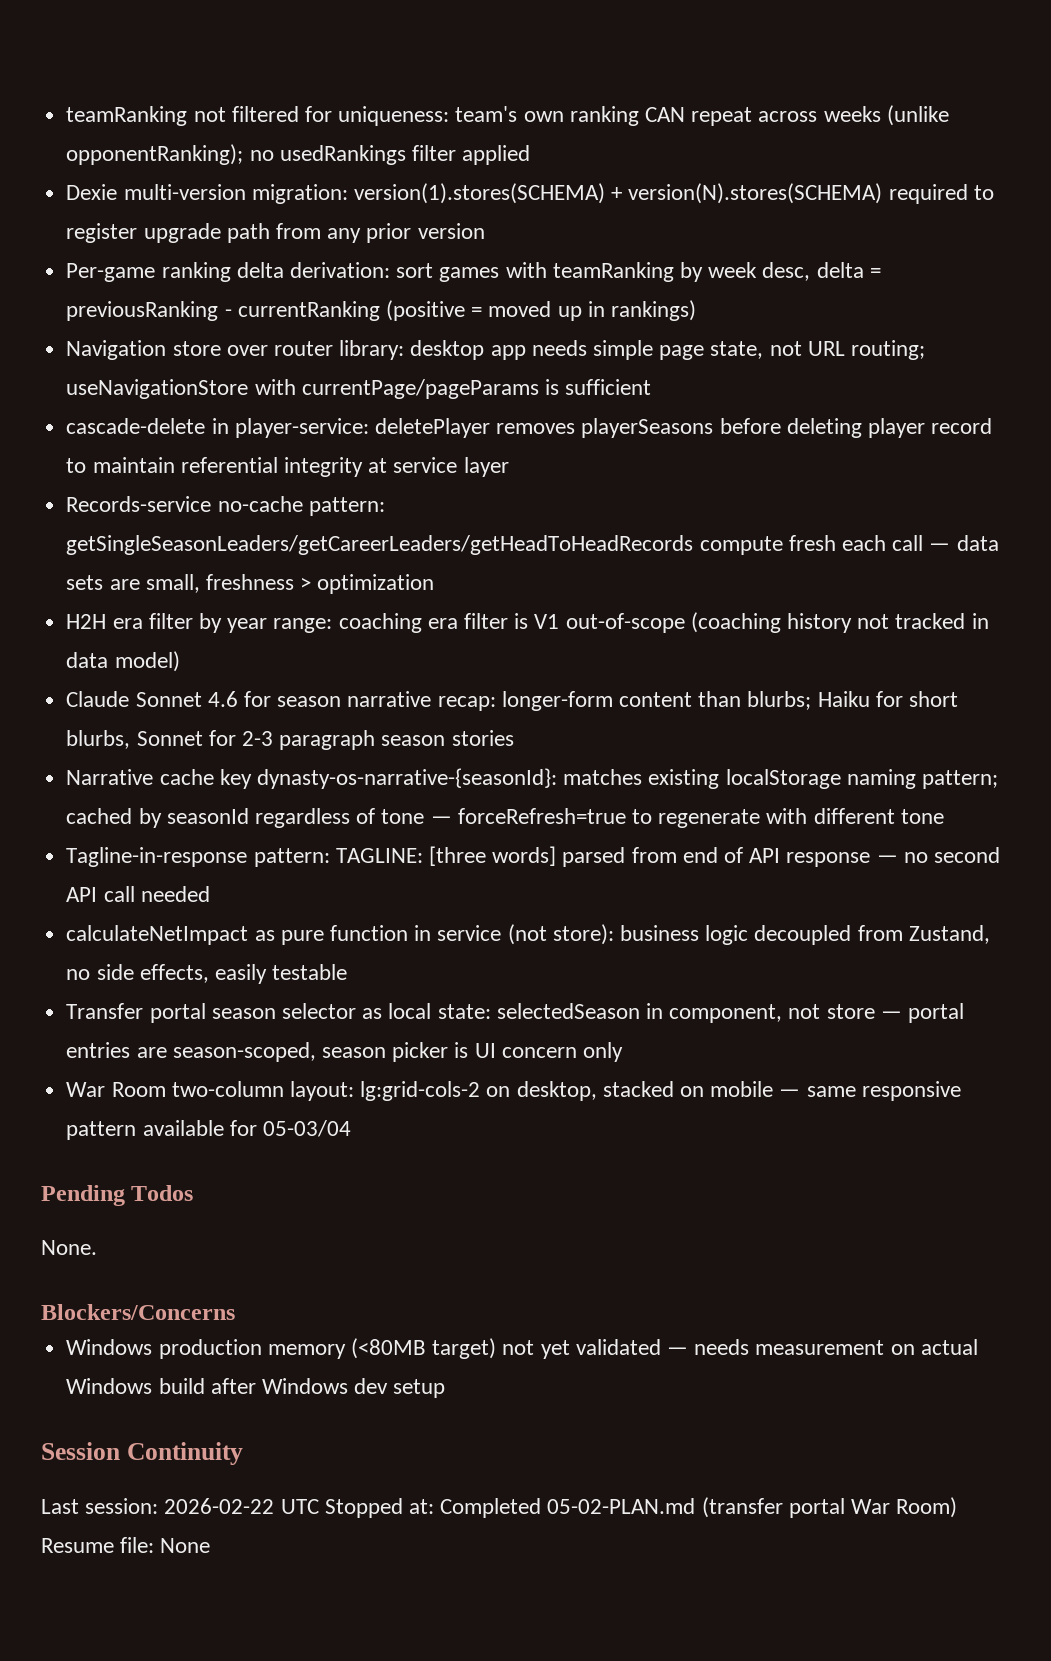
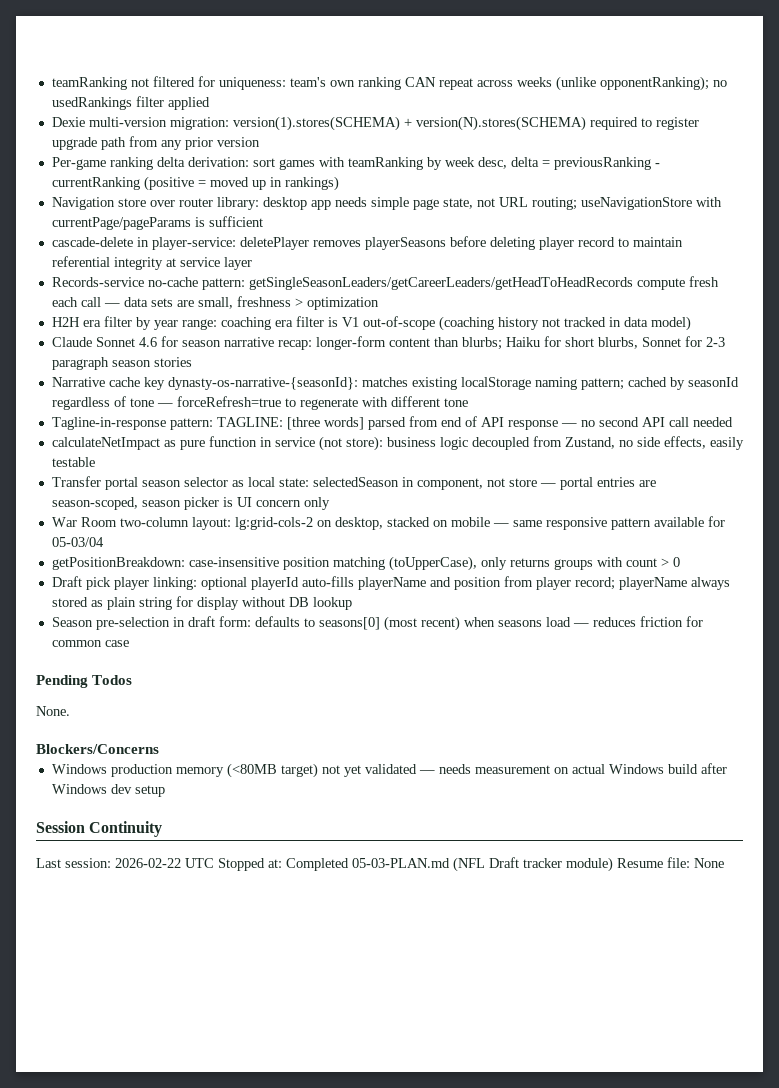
+ getPositionBreakdown: case-insensitive position matching (toUpperCase), only returns groups with count > 0
+ Draft pick player linking: optional playerId auto-fills playerName and position from player record; playerName always stored as plain string for display without DB lookup
+ Season pre-selection in draft form: defaults to seasons[0] (most recent) when seasons load — reduces friction for common case
- Last session: 2026-02-22 UTC Stopped at: Completed 05-02-PLAN.md (transfer portal War Room) Resume file: None
+ Last session: 2026-02-22 UTC Stopped at: Completed 05-03-PLAN.md (NFL Draft tracker module) Resume file: None

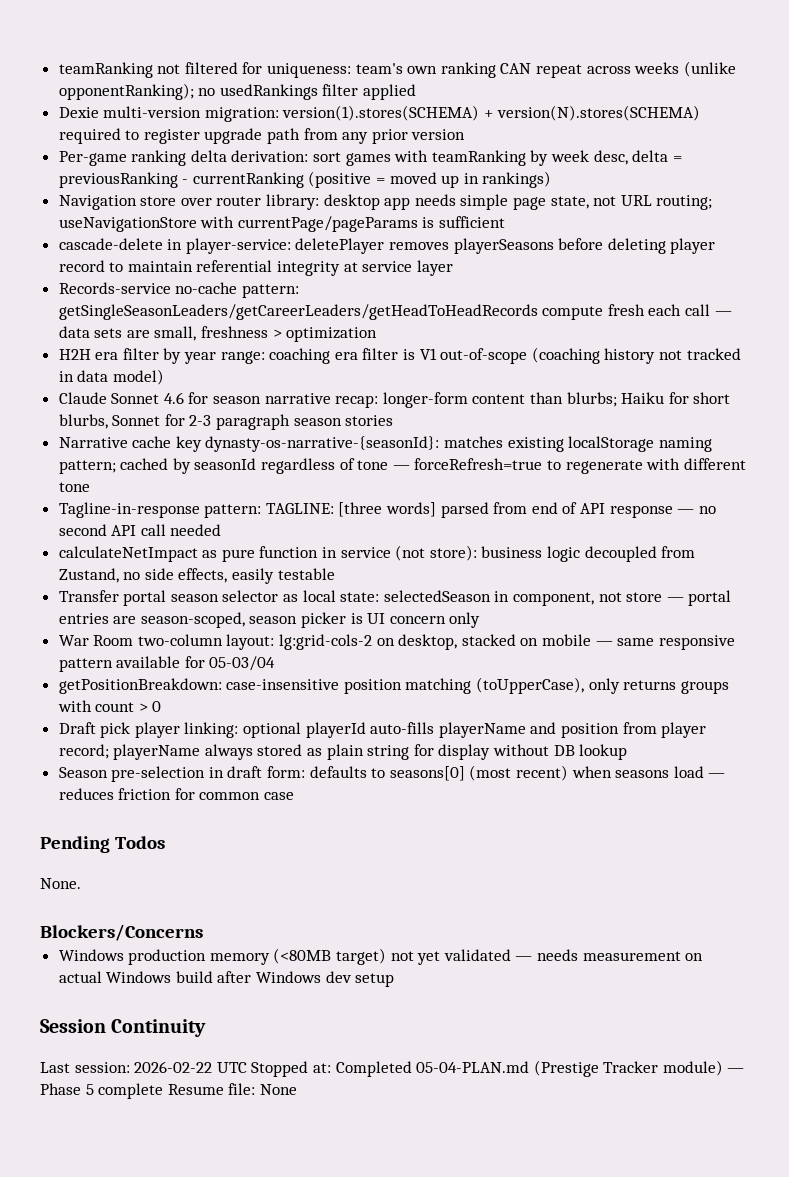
- Last session: 2026-02-22 UTC Stopped at: Completed 05-03-PLAN.md (NFL Draft tracker module) Resume file: None
+ Last session: 2026-02-22 UTC Stopped at: Completed 05-04-PLAN.md (Prestige Tracker module) — Phase 5 complete Resume file: None

